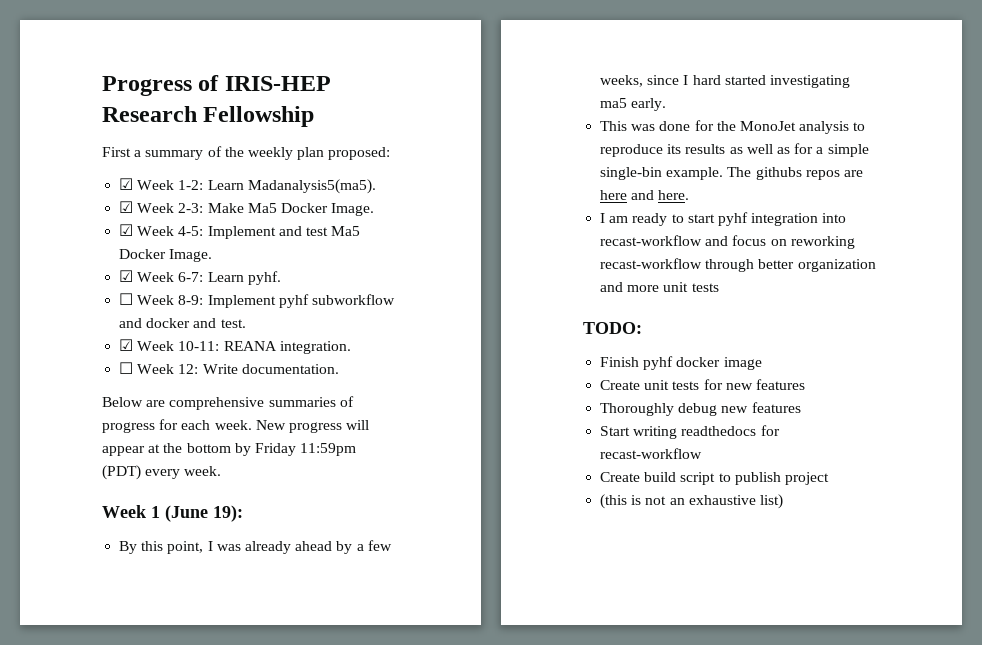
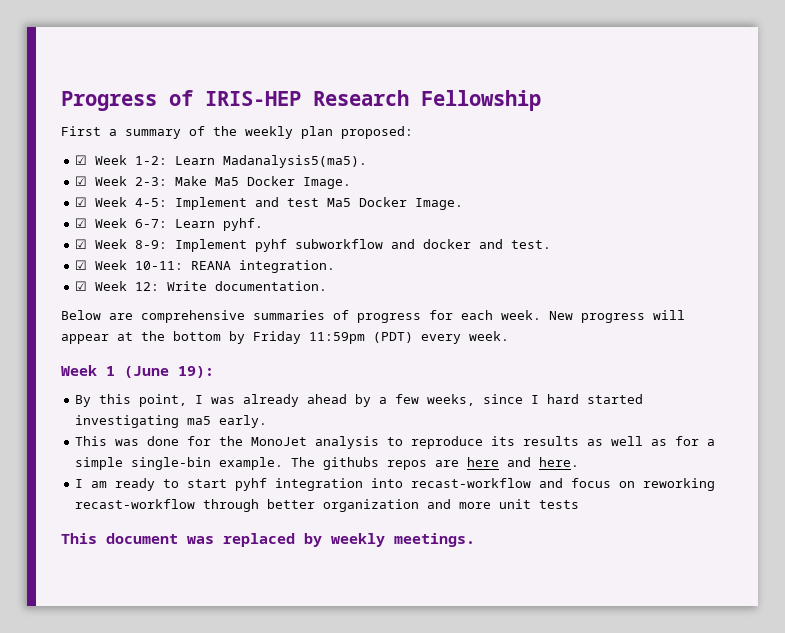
- ☐ Week 8-9: Implement pyhf subworkflow and docker and test.
+ ☑ Week 8-9: Implement pyhf subworkflow and docker and test.
- ☐ Week 12: Write documentation.
+ ☑ Week 12: Write documentation.
- TODO:
- Finish pyhf docker image
- Create unit tests for new features
- Thoroughly debug new features
- Start writing readthedocs for recast-workflow
- Create build script to publish project
- (this is not an exhaustive list)
+ This document was replaced by weekly meetings.

